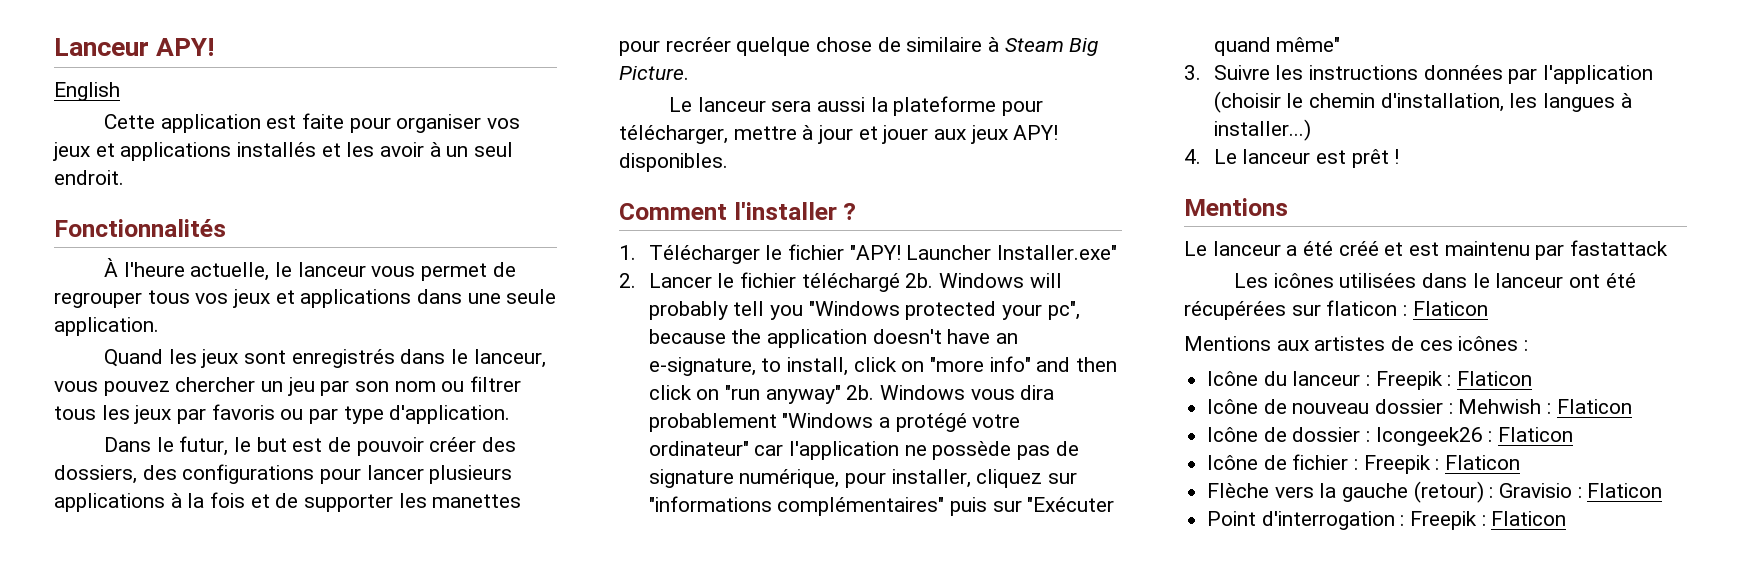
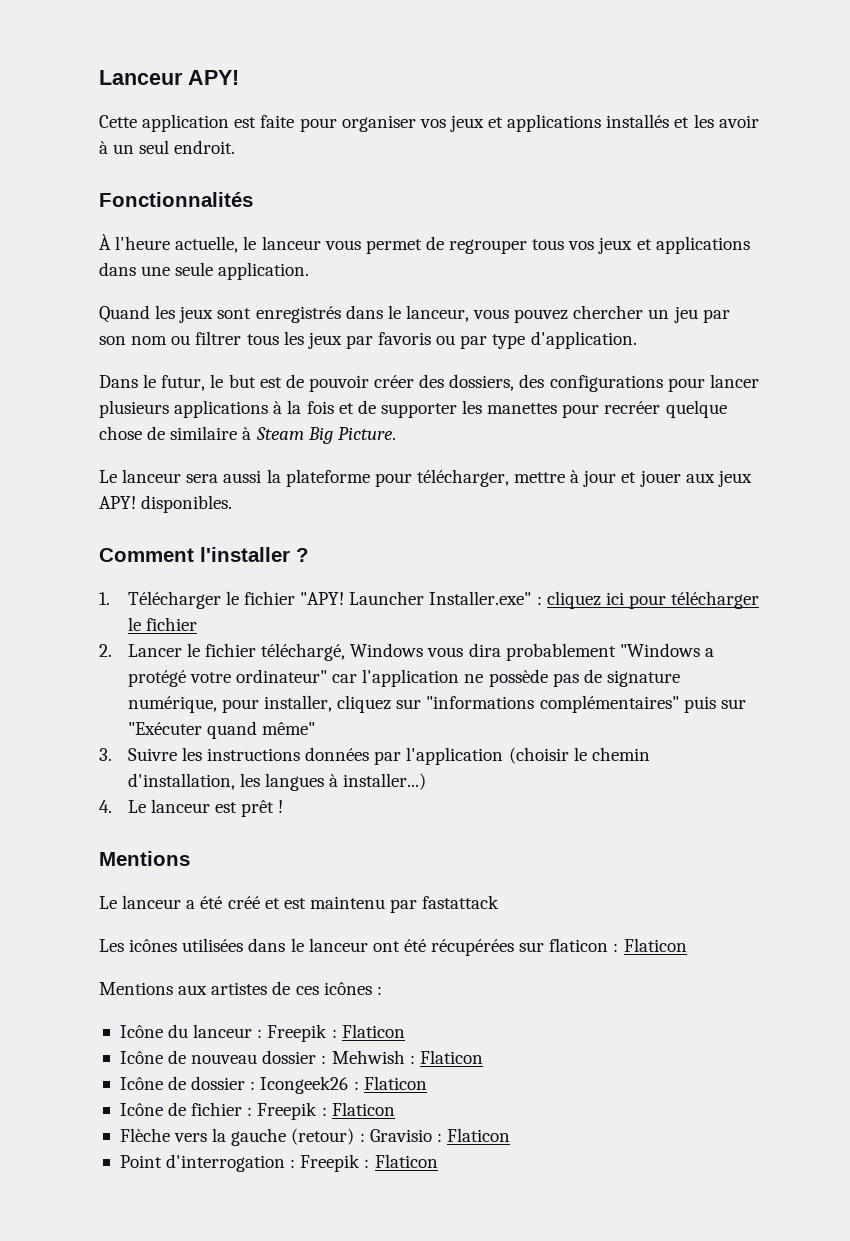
- English
- Launcher Installer.exe"
- 2. Lancer le fichier téléchargé 2b. Windows will probably tell you "Windows protected your pc", because the application doesn't have an e-signature, to install, click on "more info" and then click on "run anyway" 2b. Windows vous dira probablement "Windows a protégé votre ordinateur" car l'application ne possède pas de signature numérique, pour installer, cliquez sur "informations complémentaires" puis sur "Exécuter quand même"
+ Launcher Installer.exe" : cliquez ici pour télécharger le fichier
+ 2. Lancer le fichier téléchargé, Windows vous dira probablement "Windows a protégé votre ordinateur" car l'application ne possède pas de signature numérique, pour installer, cliquez sur "informations complémentaires" puis sur "Exécuter quand même"

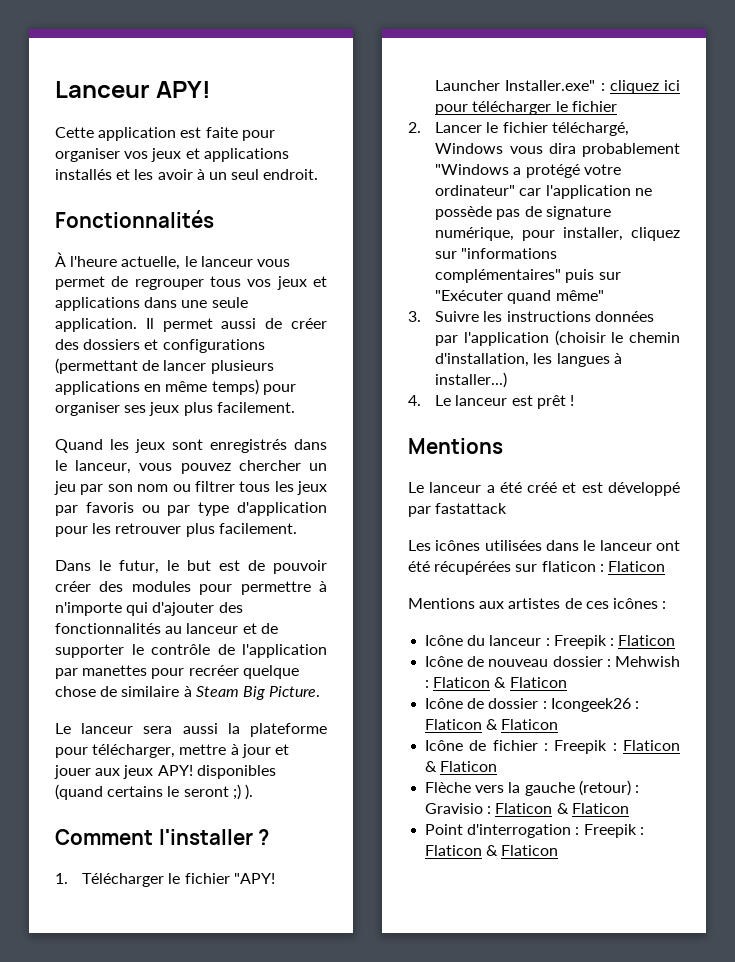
+ Il permet aussi de créer des dossiers et configurations (permettant de lancer plusieurs applications en même temps) pour organiser ses jeux plus facilement.
- Quand les jeux sont enregistrés dans le lanceur, vous pouvez chercher un jeu par son nom ou filtrer tous les jeux par favoris ou par type d'application.
+ Quand les jeux sont enregistrés dans le lanceur, vous pouvez chercher un jeu par son nom ou filtrer tous les jeux par favoris ou par type d'application pour les retrouver plus facilement.
- Dans le futur, le but est de pouvoir créer des dossiers, des configurations pour lancer plusieurs applications à la fois et de supporter les manettes pour recréer quelque chose de similaire à Steam Big Picture.
+ Dans le futur, le but est de pouvoir créer des modules pour permettre à n'importe qui d'ajouter des fonctionnalités au lanceur et de supporter le contrôle de l'application par manettes pour recréer quelque chose de similaire à Steam Big Picture.
- Le lanceur sera aussi la plateforme pour télécharger, mettre à jour et jouer aux jeux APY! disponibles.
+ Le lanceur sera aussi la plateforme pour télécharger, mettre à jour et jouer aux jeux APY! disponibles (quand certains le seront ;) ).
- Le lanceur a été créé et est maintenu par fastattack
+ Le lanceur a été créé et est développé par fastattack
- Icône de nouveau dossier : Mehwish : Flaticon
+ Icône de nouveau dossier : Mehwish : Flaticon & Flaticon
- Icône de dossier : Icongeek26 : Flaticon
+ Icône de dossier : Icongeek26 : Flaticon & Flaticon
- Icône de fichier : Freepik : Flaticon
+ Icône de fichier : Freepik : Flaticon & Flaticon
- Flèche vers la gauche (retour) : Gravisio : Flaticon
+ Flèche vers la gauche (retour) : Gravisio : Flaticon & Flaticon
- Point d'interrogation : Freepik : Flaticon
+ Point d'interrogation : Freepik : Flaticon & Flaticon

